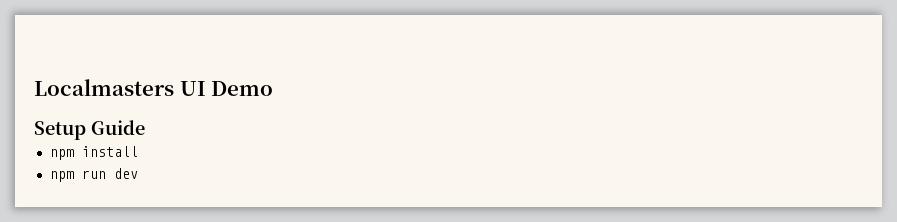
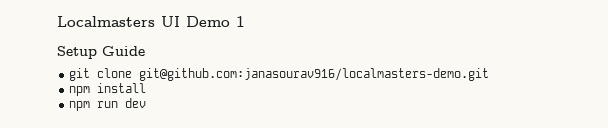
- Localmasters UI Demo
+ Localmasters UI Demo 1
+ git clone git@github.com:janasourav916/localmasters-demo.git

